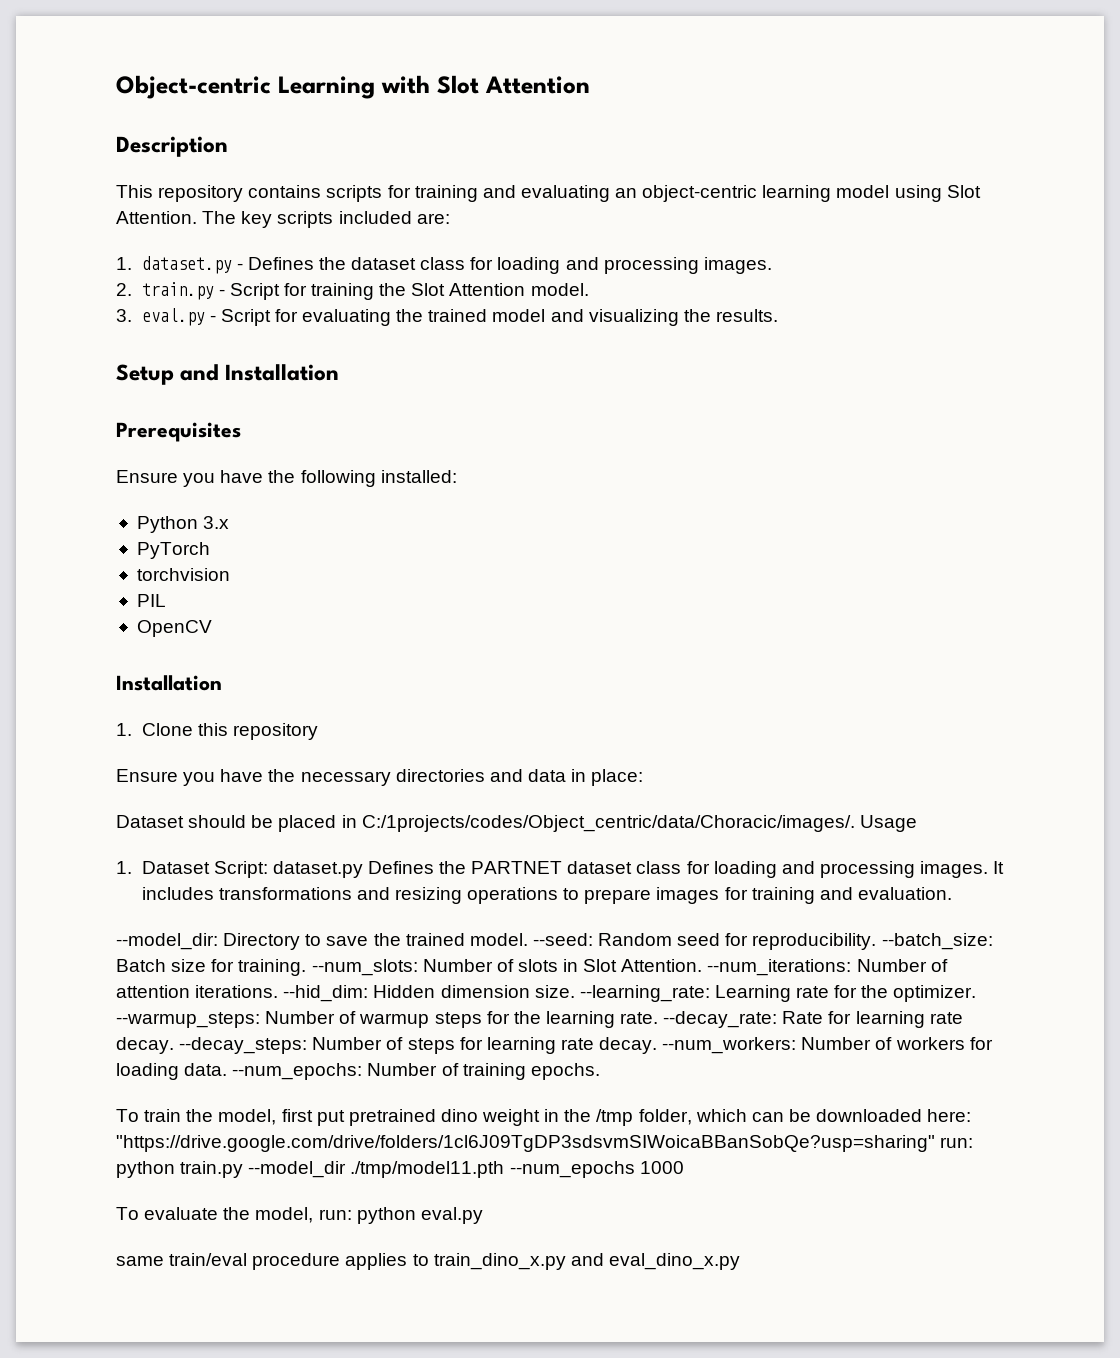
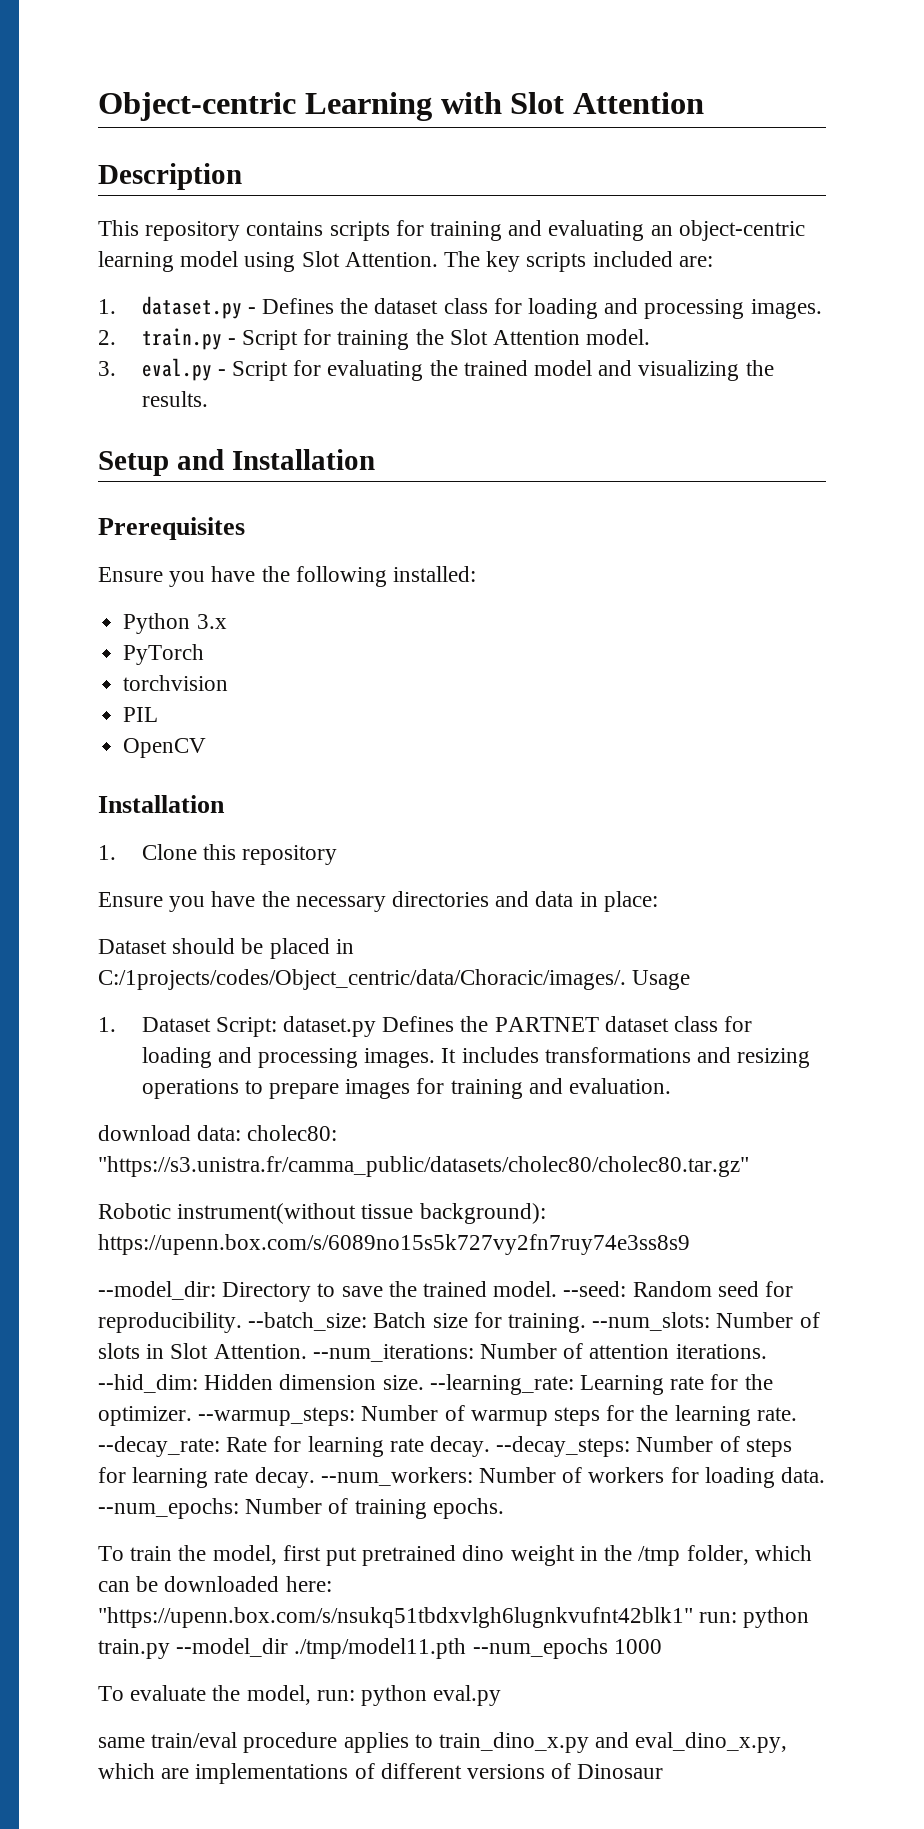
+ download data: cholec80: "https://s3.unistra.fr/camma_public/datasets/cholec80/cholec80.tar.gz"
+ Robotic instrument(without tissue background): https://upenn.box.com/s/6089no15s5k727vy2fn7ruy74e3ss8s9
- To train the model, first put pretrained dino weight in the /tmp folder, which can be downloaded here: "https://drive.google.com/drive/folders/1cl6J09TgDP3sdsvmSIWoicaBBanSobQe?usp=sharing" run: python train.py --model_dir ./tmp/model11.pth --num_epochs 1000
+ To train the model, first put pretrained dino weight in the /tmp folder, which can be downloaded here: "https://upenn.box.com/s/nsukq51tbdxvlgh6lugnkvufnt42blk1" run: python train.py --model_dir ./tmp/model11.pth --num_epochs 1000
- same train/eval procedure applies to train_dino_x.py and eval_dino_x.py
+ same train/eval procedure applies to train_dino_x.py and eval_dino_x.py, which are implementations of different versions of Dinosaur

